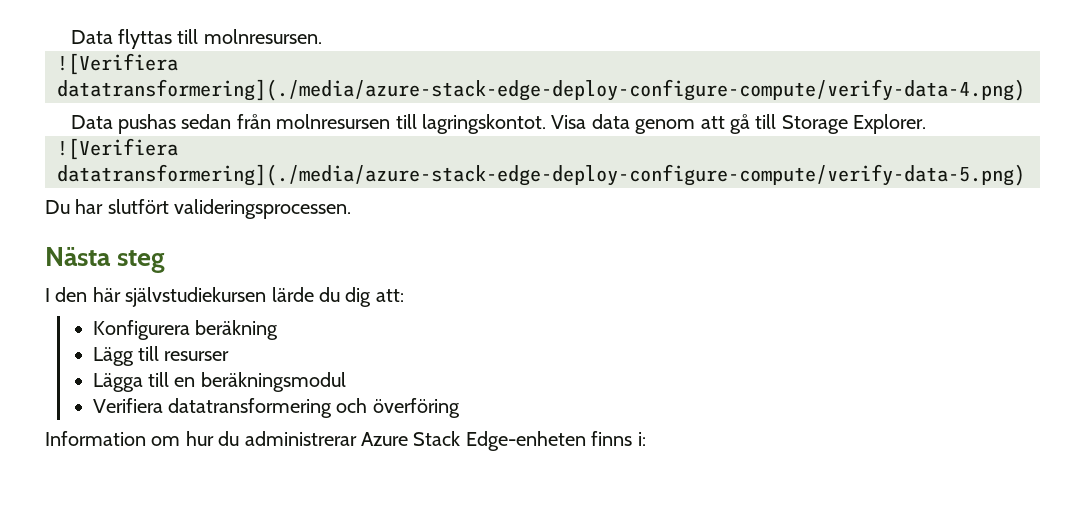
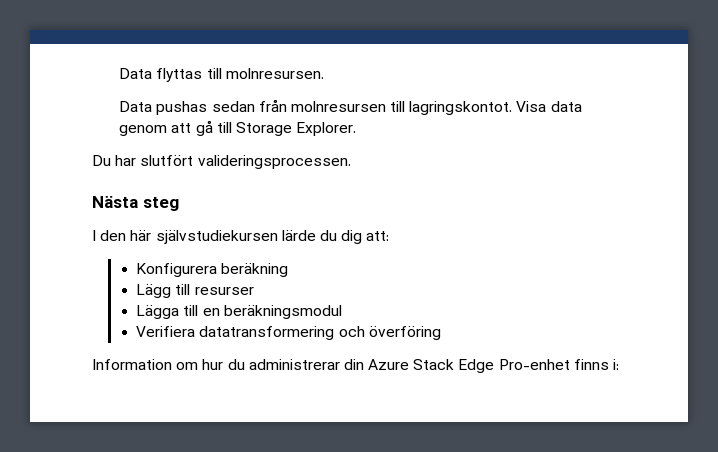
- ![Verifiera datatransformering](./media/azure-stack-edge-deploy-configure-compute/verify-data-4.png)
- ![Verifiera datatransformering](./media/azure-stack-edge-deploy-configure-compute/verify-data-5.png)
- Information om hur du administrerar Azure Stack Edge-enheten finns i:
+ Information om hur du administrerar din Azure Stack Edge Pro-enhet finns i:

